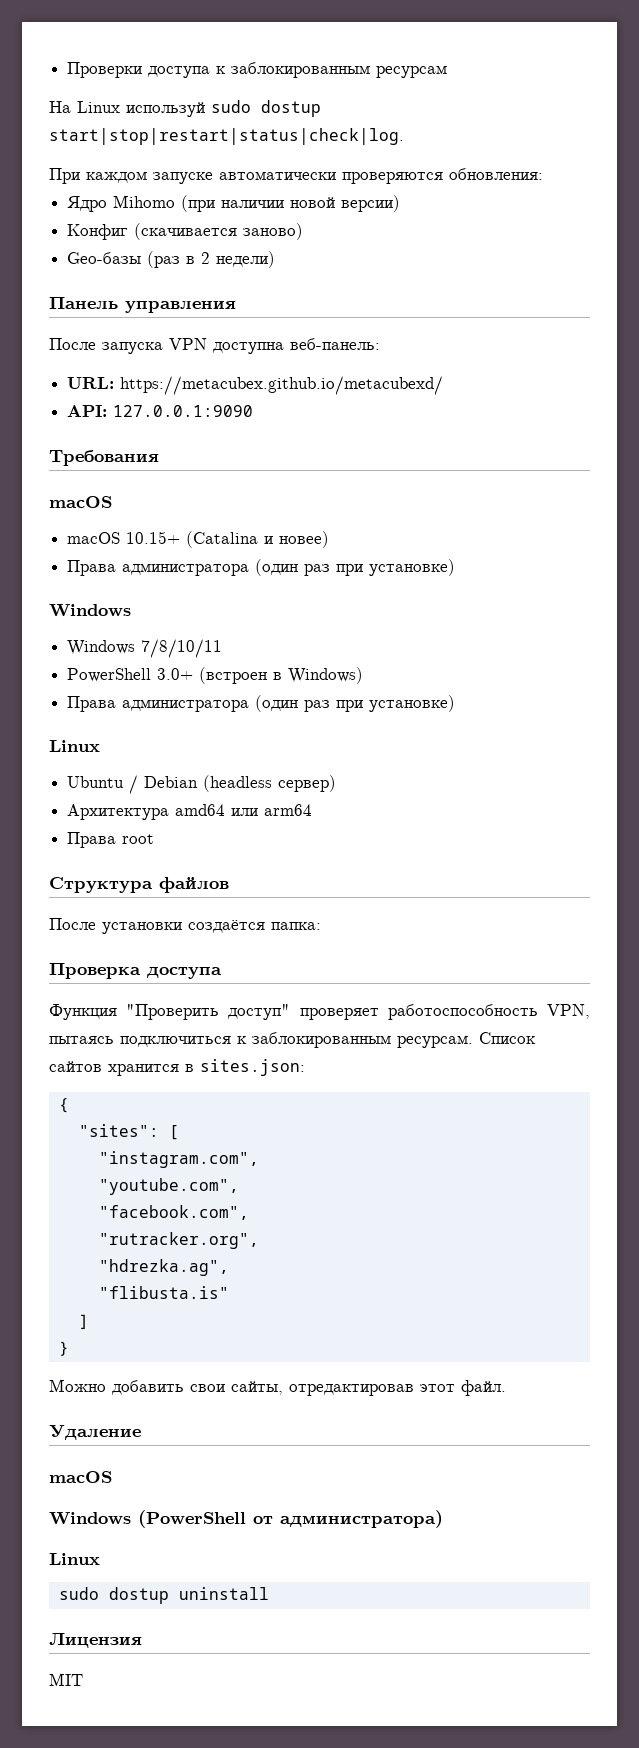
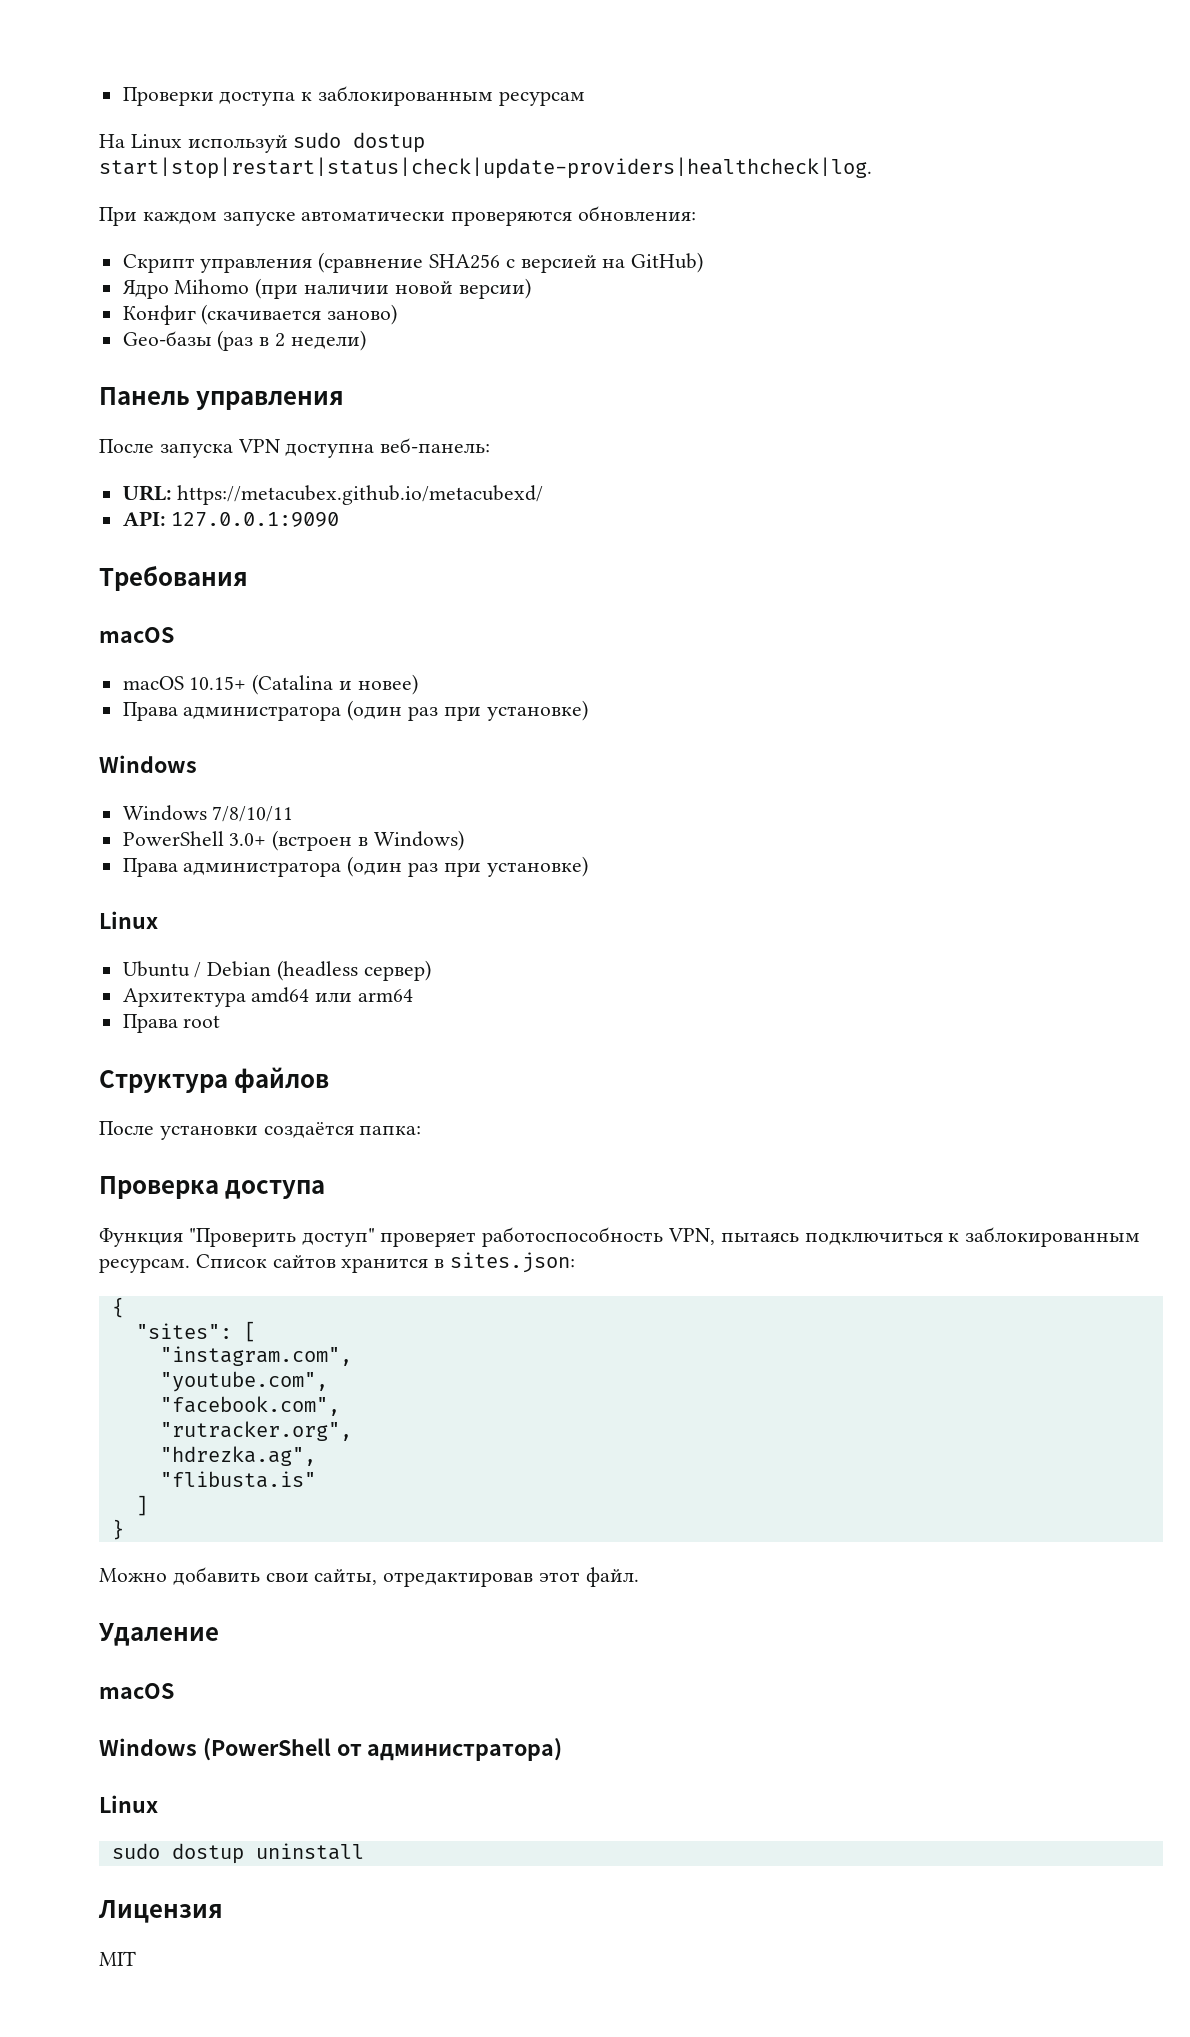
- На Linux используй sudo dostup start|stop|restart|status|check|log.
+ На Linux используй sudo dostup start|stop|restart|status|check|update-providers|healthcheck|log.
+ Скрипт управления (сравнение SHA256 с версией на GitHub)

